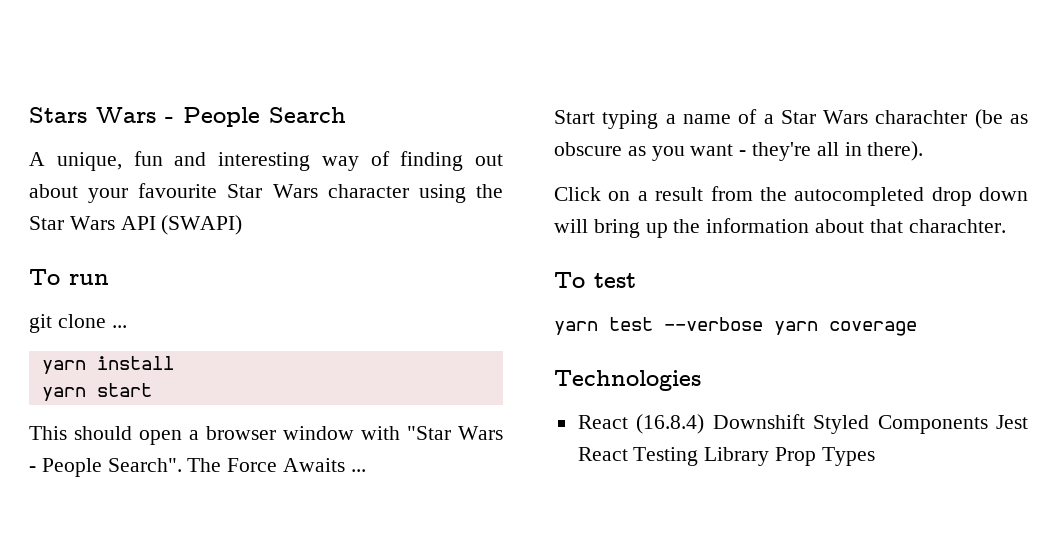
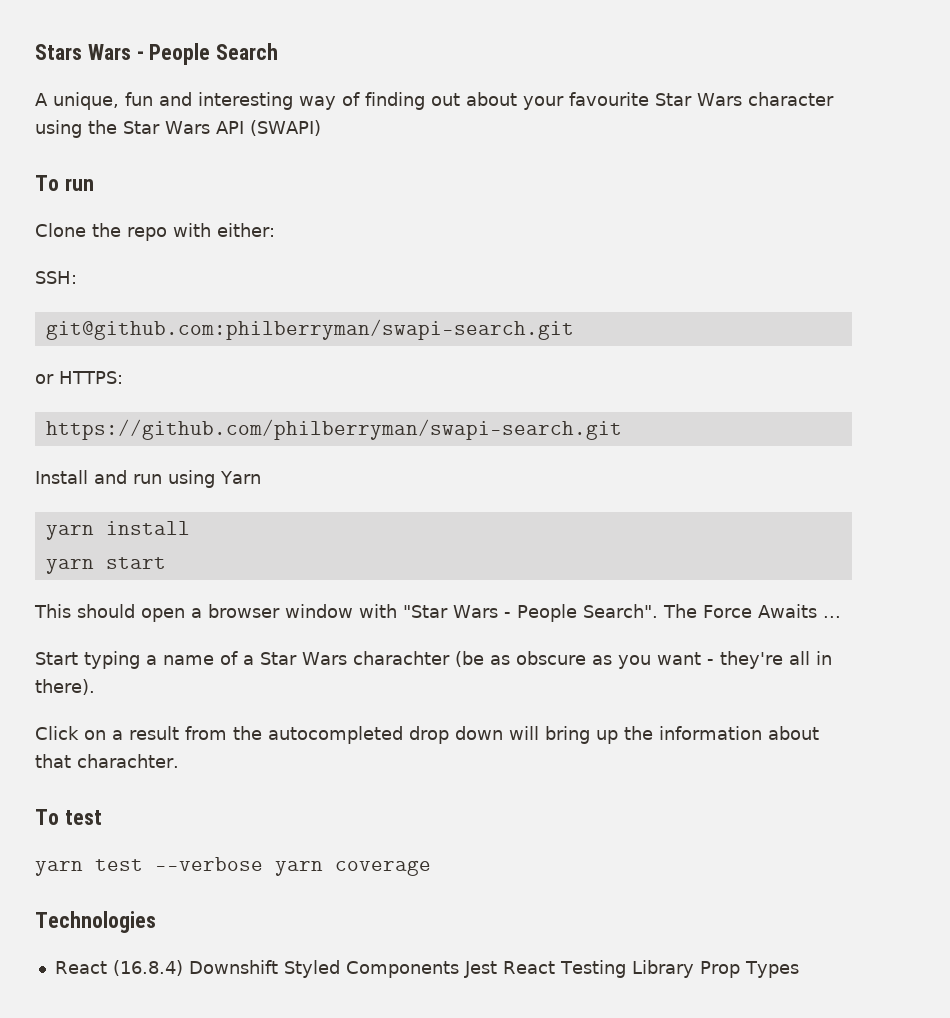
- git clone ...
+ Clone the repo with either:
+ SSH:
+ git@github.com:philberryman/swapi-search.git
+ or HTTPS:
+ https://github.com/philberryman/swapi-search.git
+ Install and run using Yarn

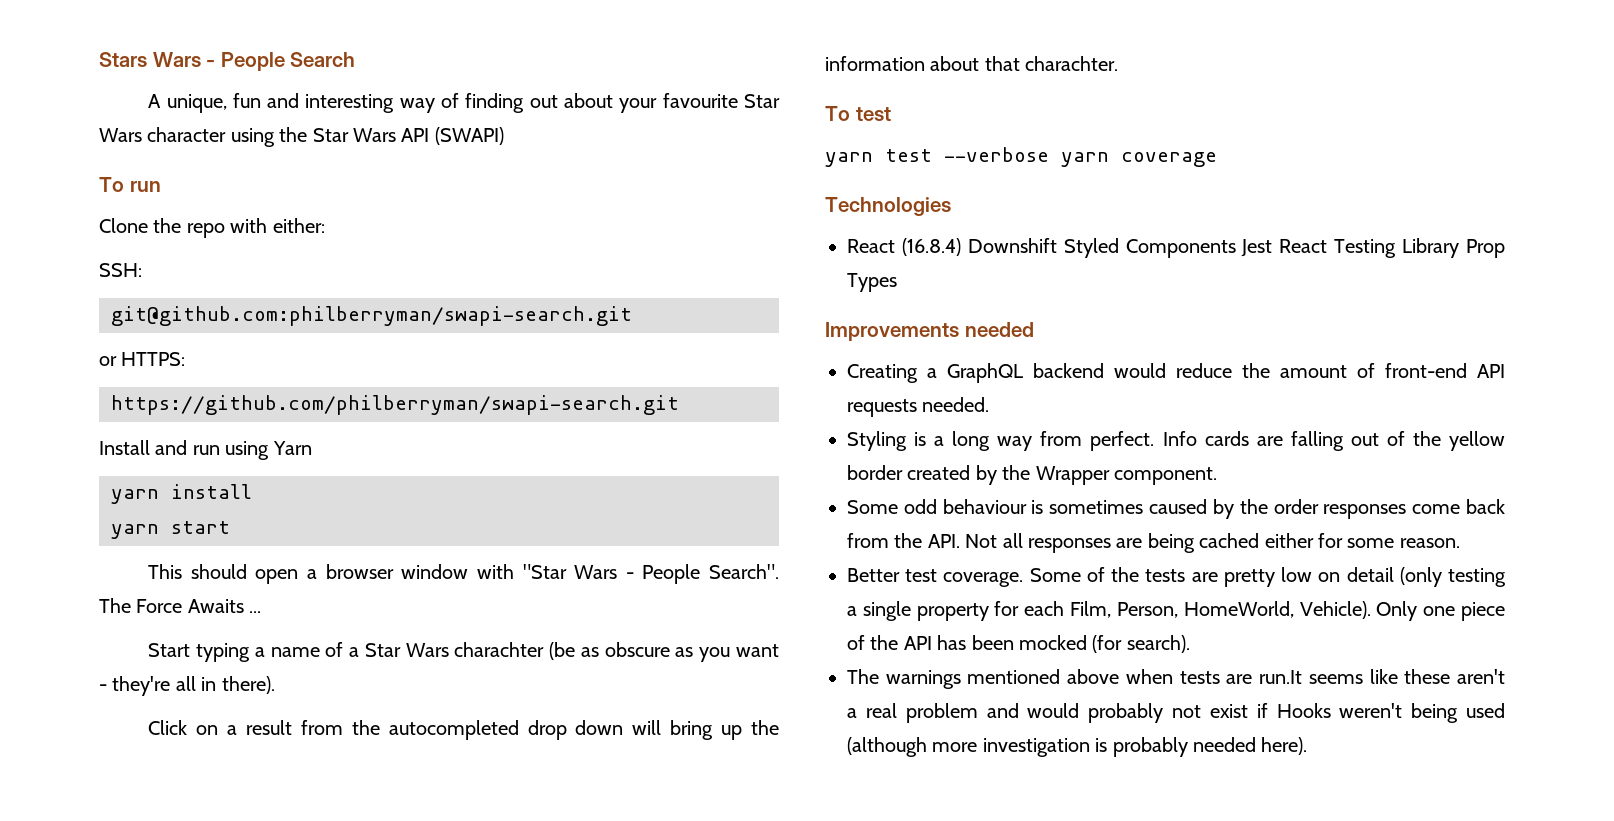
+ Improvements needed
+ Creating a GraphQL backend would reduce the amount of front-end API requests needed.
+ Styling is a long way from perfect. Info cards are falling out of the yellow border created by the Wrapper component.
+ Some odd behaviour is sometimes caused by the order responses come back from the API. Not all responses are being cached either for some reason.
+ Better test coverage. Some of the tests are pretty low on detail (only testing a single property for each Film, Person, HomeWorld, Vehicle). Only one piece of the API has been mocked (for search).
+ The warnings mentioned above when tests are run.It seems like these aren't a real problem and would probably not exist if Hooks weren't being used (although more investigation is probably needed here).

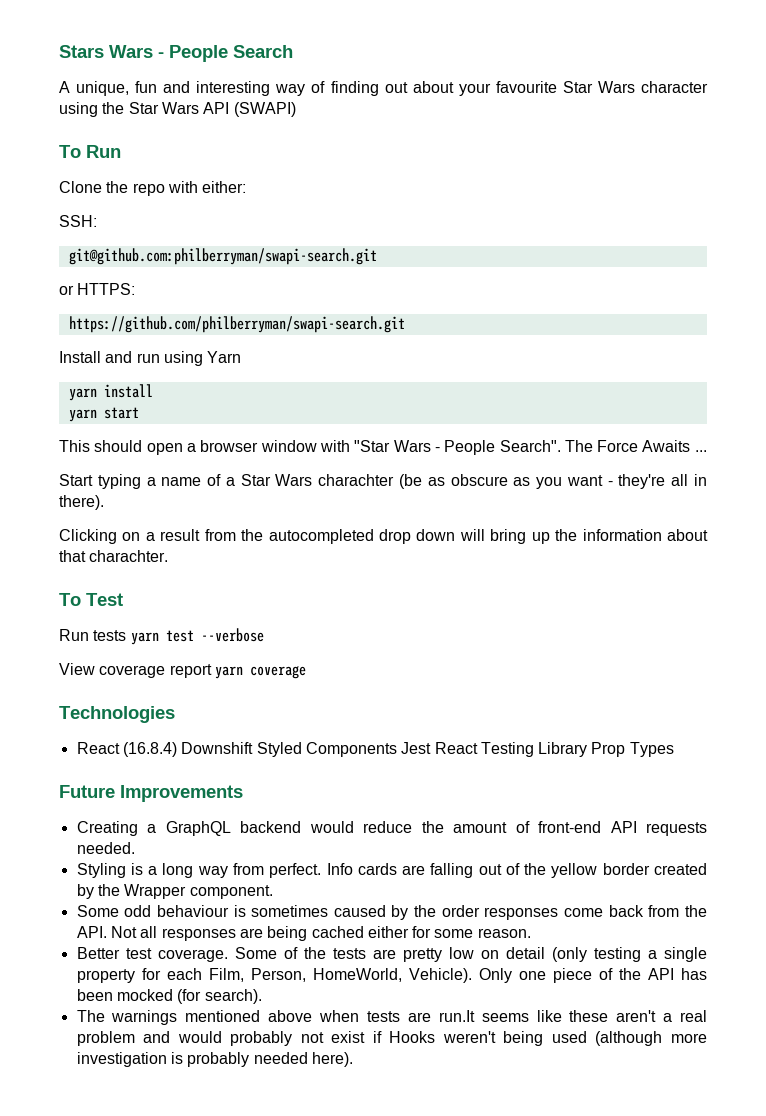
- To run
+ To Run
- Click on a result from the autocompleted drop down will bring up the information about that charachter.
+ Clicking on a result from the autocompleted drop down will bring up the information about that charachter.
- To test
- yarn test --verbose yarn coverage
+ To Test
+ Run tests yarn test --verbose
+ View coverage report yarn coverage
- Improvements needed
+ Future Improvements

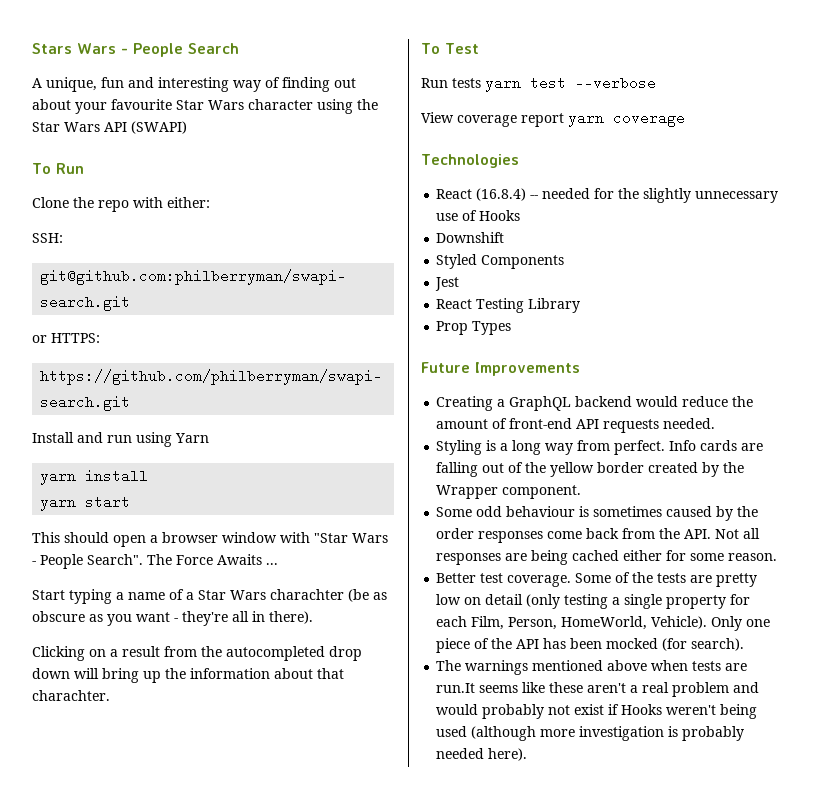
- React (16.8.4) Downshift Styled Components Jest React Testing Library Prop Types
+ React (16.8.4) -- needed for the slightly unnecessary use of Hooks
+ Downshift
+ Styled Components
+ Jest
+ React Testing Library
+ Prop Types

